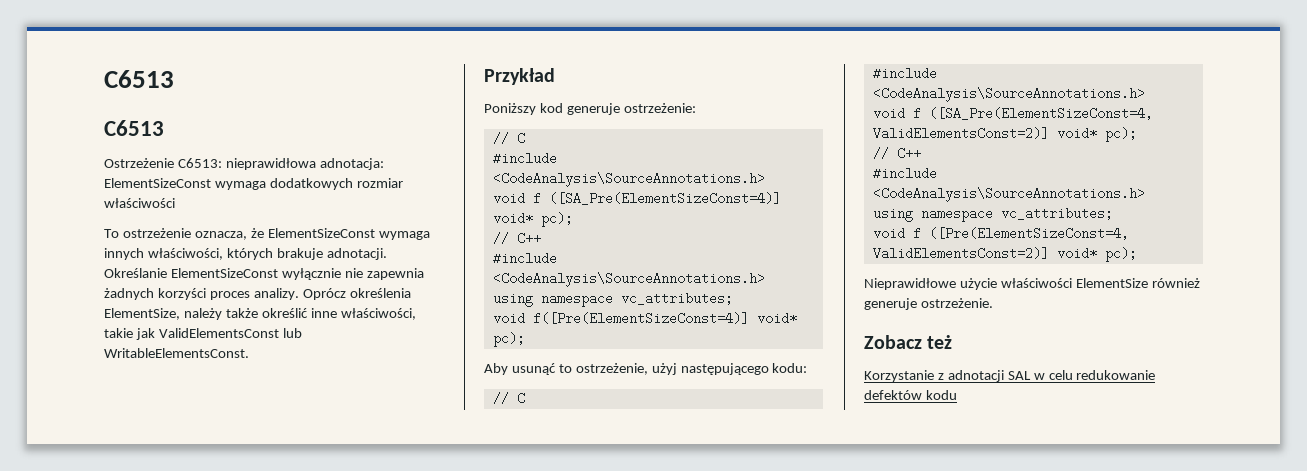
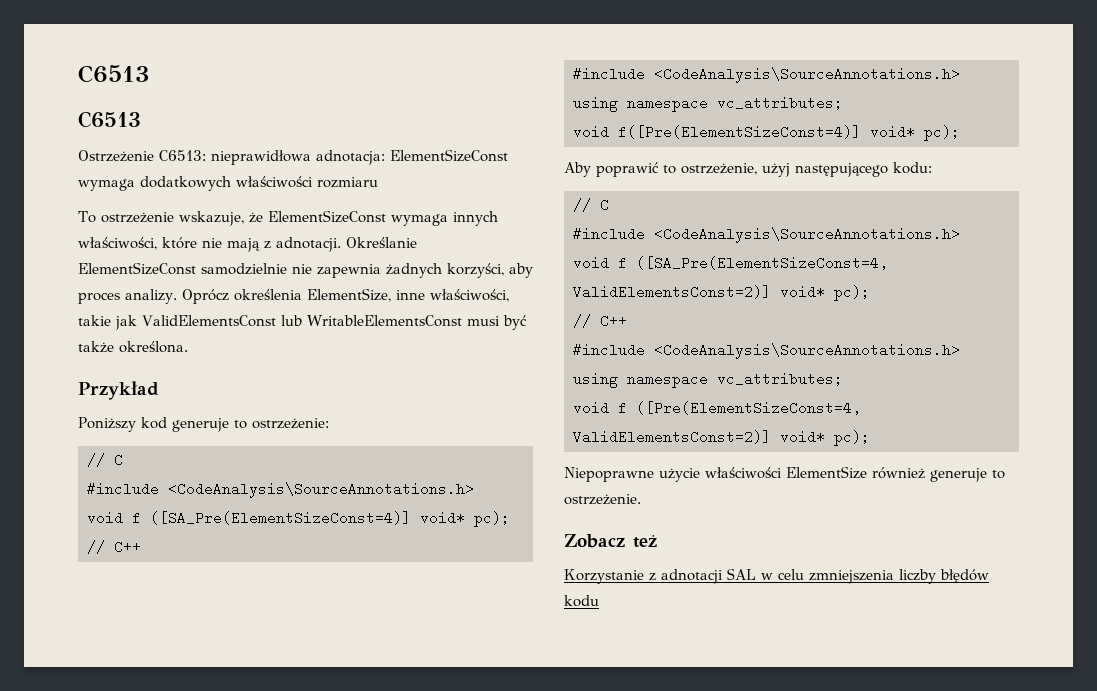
- Ostrzeżenie C6513: nieprawidłowa adnotacja: ElementSizeConst wymaga dodatkowych rozmiar właściwości
+ Ostrzeżenie C6513: nieprawidłowa adnotacja: ElementSizeConst wymaga dodatkowych właściwości rozmiaru
- To ostrzeżenie oznacza, że ElementSizeConst wymaga innych właściwości, których brakuje adnotacji.
+ To ostrzeżenie wskazuje, że ElementSizeConst wymaga innych właściwości, które nie mają z adnotacji.
- Określanie ElementSizeConst wyłącznie nie zapewnia żadnych korzyści proces analizy.
+ Określanie ElementSizeConst samodzielnie nie zapewnia żadnych korzyści, aby proces analizy.
- Oprócz określenia ElementSize, należy także określić inne właściwości, takie jak ValidElementsConst lub WritableElementsConst.
+ Oprócz określenia ElementSize, inne właściwości, takie jak ValidElementsConst lub WritableElementsConst musi być także określona.
- Poniższy kod generuje ostrzeżenie:
+ Poniższy kod generuje to ostrzeżenie:
- Aby usunąć to ostrzeżenie, użyj następującego kodu:
+ Aby poprawić to ostrzeżenie, użyj następującego kodu:
- Nieprawidłowe użycie właściwości ElementSize również generuje ostrzeżenie.
+ Niepoprawne użycie właściwości ElementSize również generuje to ostrzeżenie.
- Korzystanie z adnotacji SAL w celu redukowanie defektów kodu
+ Korzystanie z adnotacji SAL w celu zmniejszenia liczby błędów kodu

